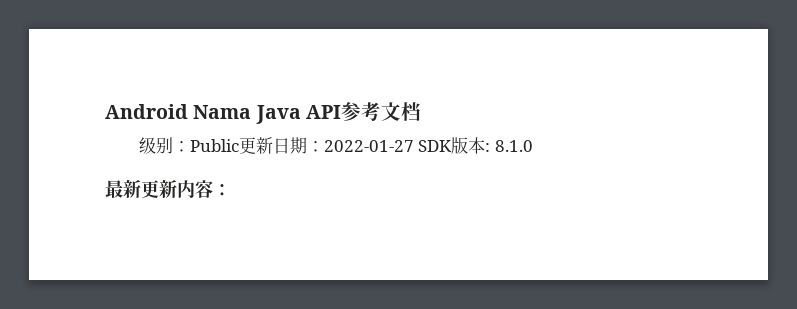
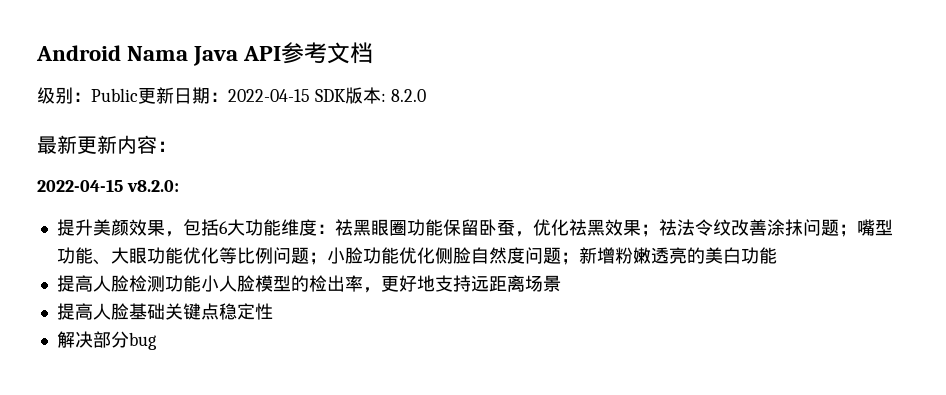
- 级别：Public更新日期：2022-01-27 SDK版本: 8.1.0
+ 级别：Public更新日期：2022-04-15 SDK版本: 8.2.0
+ 2022-04-15 v8.2.0:
+ 提升美颜效果，包括6大功能维度：祛黑眼圈功能保留卧蚕，优化祛黑效果；祛法令纹改善涂抹问题；嘴型功能、大眼功能优化等比例问题；小脸功能优化侧脸自然度问题；新增粉嫩透亮的美白功能
+ 提高人脸检测功能小人脸模型的检出率，更好地支持远距离场景
+ 提高人脸基础关键点稳定性
+ 解决部分bug

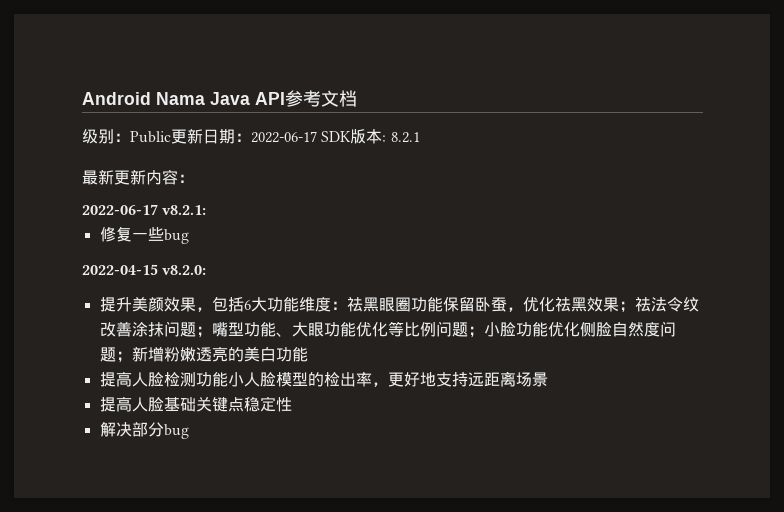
- 级别：Public更新日期：2022-04-15 SDK版本: 8.2.0
+ 级别：Public更新日期：2022-06-17 SDK版本: 8.2.1
+ 2022-06-17 v8.2.1:
+ 修复一些bug

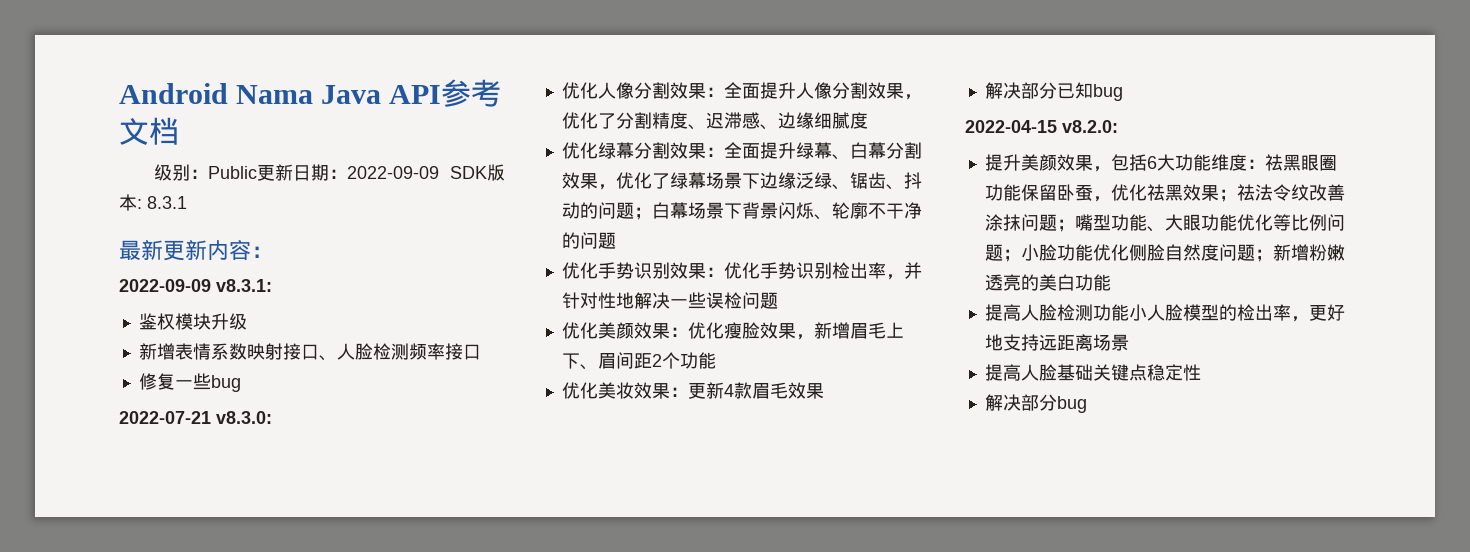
- 级别：Public更新日期：2022-06-17 SDK版本: 8.2.1
+ 级别：Public更新日期：2022-09-09 SDK版本: 8.3.1
- 2022-06-17 v8.2.1:
+ 2022-09-09 v8.3.1:
+ 鉴权模块升级
+ 新增表情系数映射接口、人脸检测频率接口
  修复一些bug
+ 2022-07-21 v8.3.0:
+ 优化人像分割效果：全面提升人像分割效果，优化了分割精度、迟滞感、边缘细腻度
+ 优化绿幕分割效果：全面提升绿幕、白幕分割效果，优化了绿幕场景下边缘泛绿、锯齿、抖动的问题；白幕场景下背景闪烁、轮廓不干净的问题
+ 优化手势识别效果：优化手势识别检出率，并针对性地解决一些误检问题
+ 优化美颜效果：优化瘦脸效果，新增眉毛上下、眉间距2个功能
+ 优化美妆效果：更新4款眉毛效果
+ 解决部分已知bug

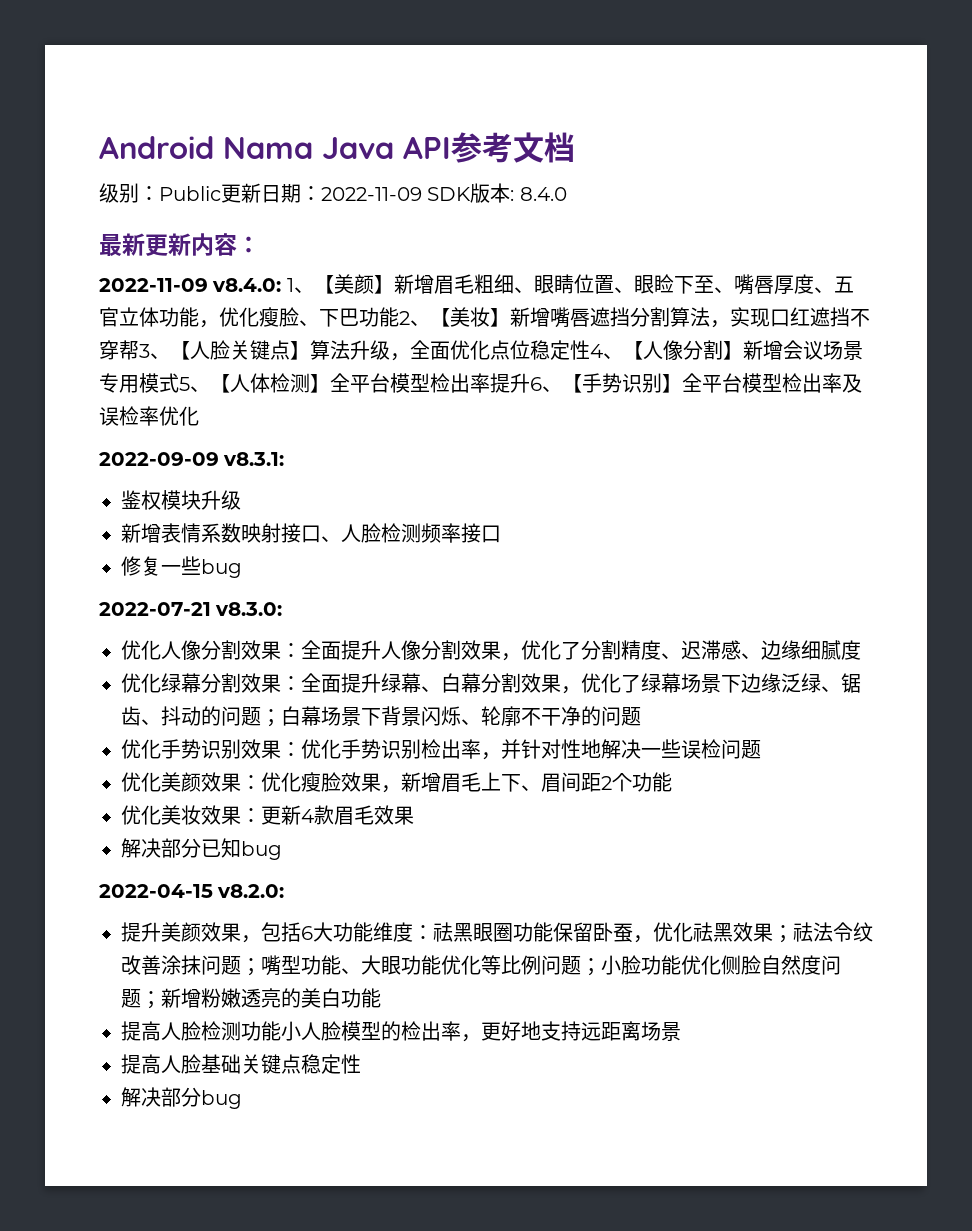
- 级别：Public更新日期：2022-09-09 SDK版本: 8.3.1
+ 级别：Public更新日期：2022-11-09 SDK版本: 8.4.0
+ 2022-11-09 v8.4.0: 1、【美颜】新增眉毛粗细、眼睛位置、眼睑下至、嘴唇厚度、五官立体功能，优化瘦脸、下巴功能2、【美妆】新增嘴唇遮挡分割算法，实现口红遮挡不穿帮3、【人脸关键点】算法升级，全面优化点位稳定性4、【人像分割】新增会议场景专用模式5、【人体检测】全平台模型检出率提升6、【手势识别】全平台模型检出率及误检率优化

